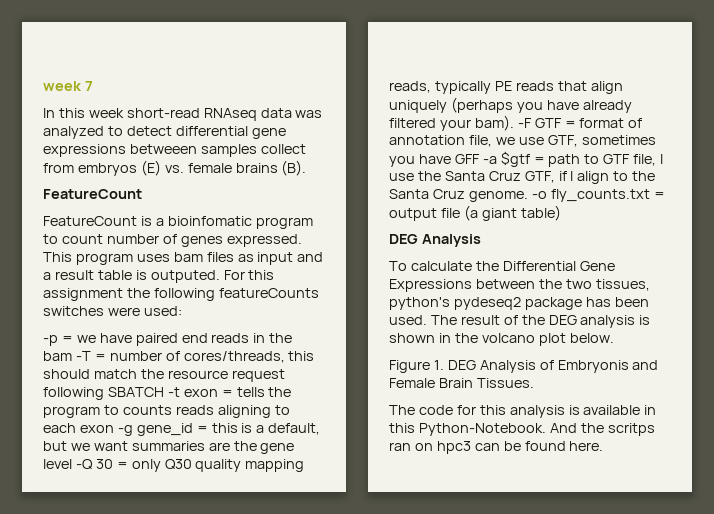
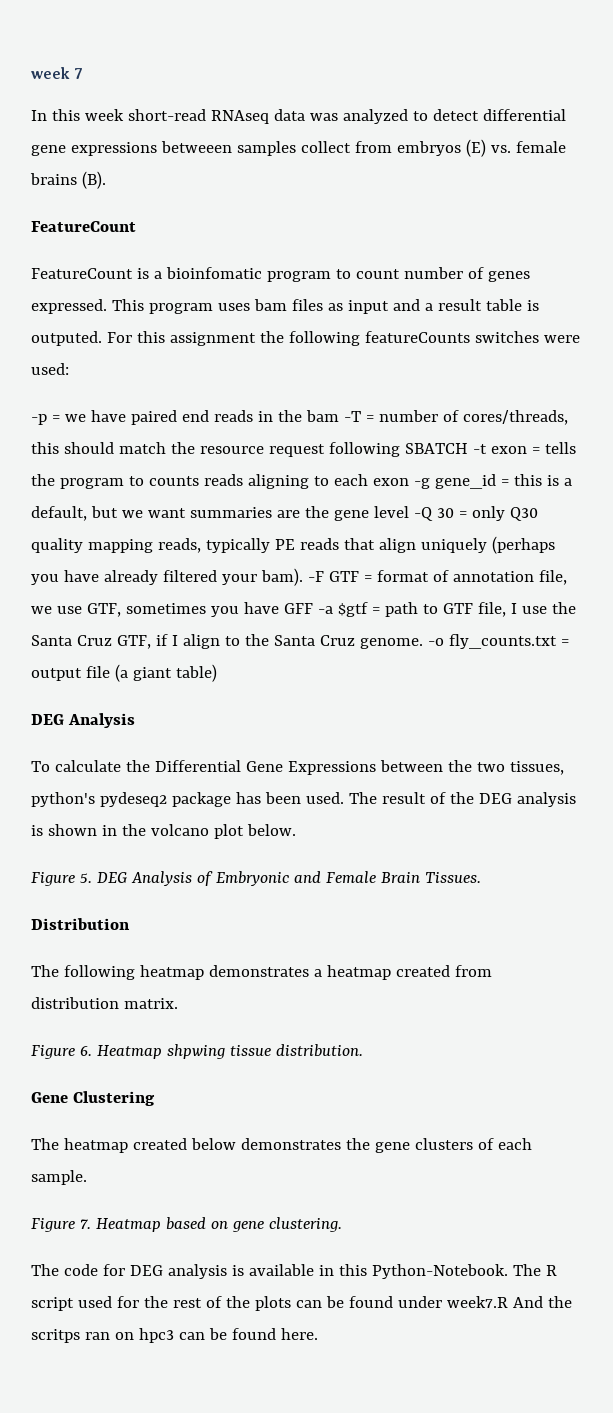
- Figure 1. DEG Analysis of Embryonis and Female Brain Tissues.
+ Figure 5. DEG Analysis of Embryonic and Female Brain Tissues.
+ Distribution
+ The following heatmap demonstrates a heatmap created from distribution matrix.
+ Figure 6. Heatmap shpwing tissue distribution.
+ Gene Clustering
+ The heatmap created below demonstrates the gene clusters of each sample.
+ Figure 7. Heatmap based on gene clustering.
- The code for this analysis is available in this Python-Notebook.
+ The code for DEG analysis is available in this Python-Notebook.
- And the scritps ran on hpc3 can be found here.
+ The R script used for the rest of the plots can be found under week7.R And the scritps ran on hpc3 can be found here.

